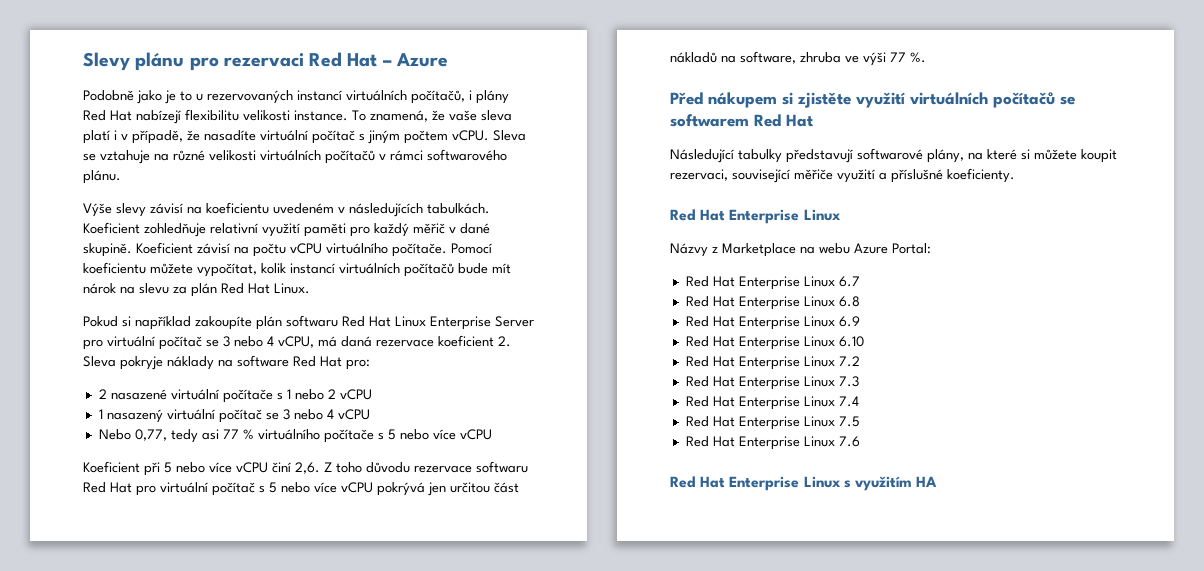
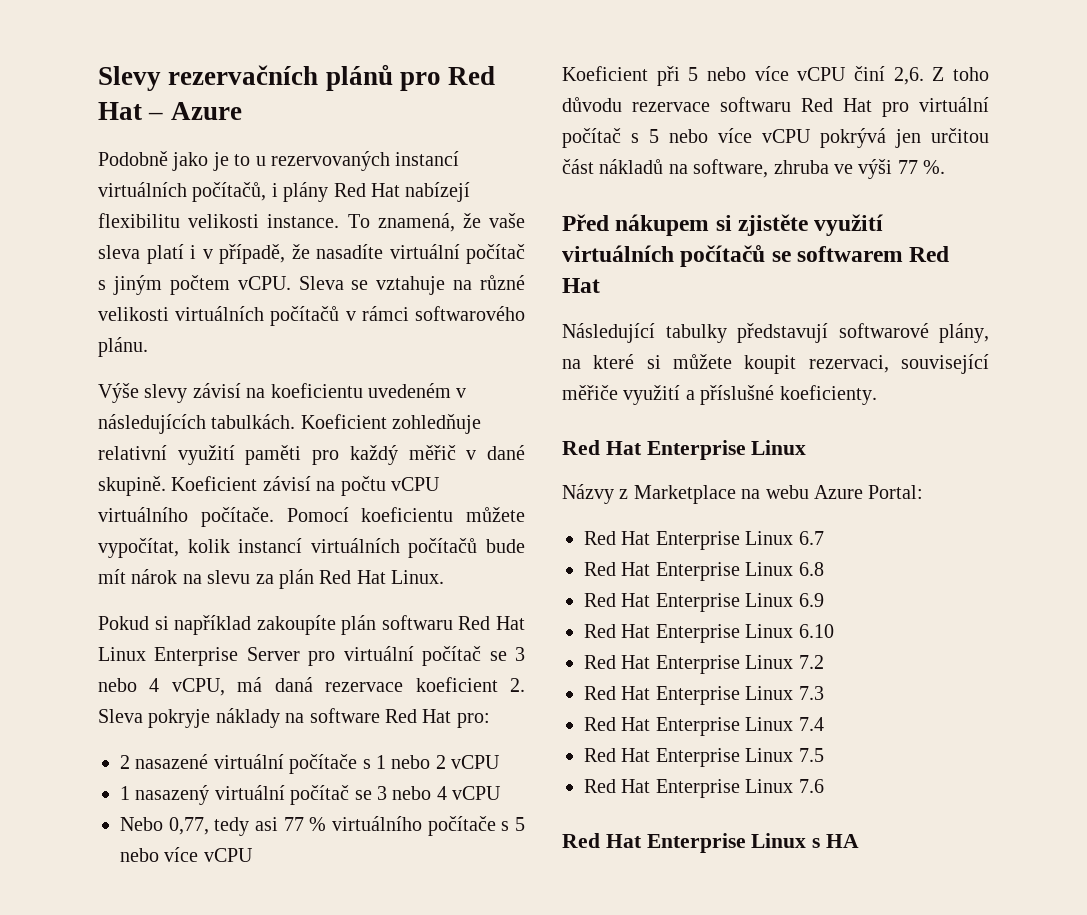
- Slevy plánu pro rezervaci Red Hat – Azure
+ Slevy rezervačních plánů pro Red Hat – Azure
- Red Hat Enterprise Linux s využitím HA
+ Red Hat Enterprise Linux s HA

